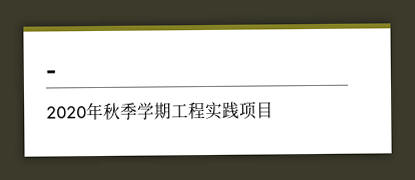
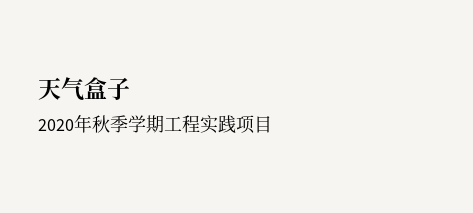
- -
+ 天气盒子

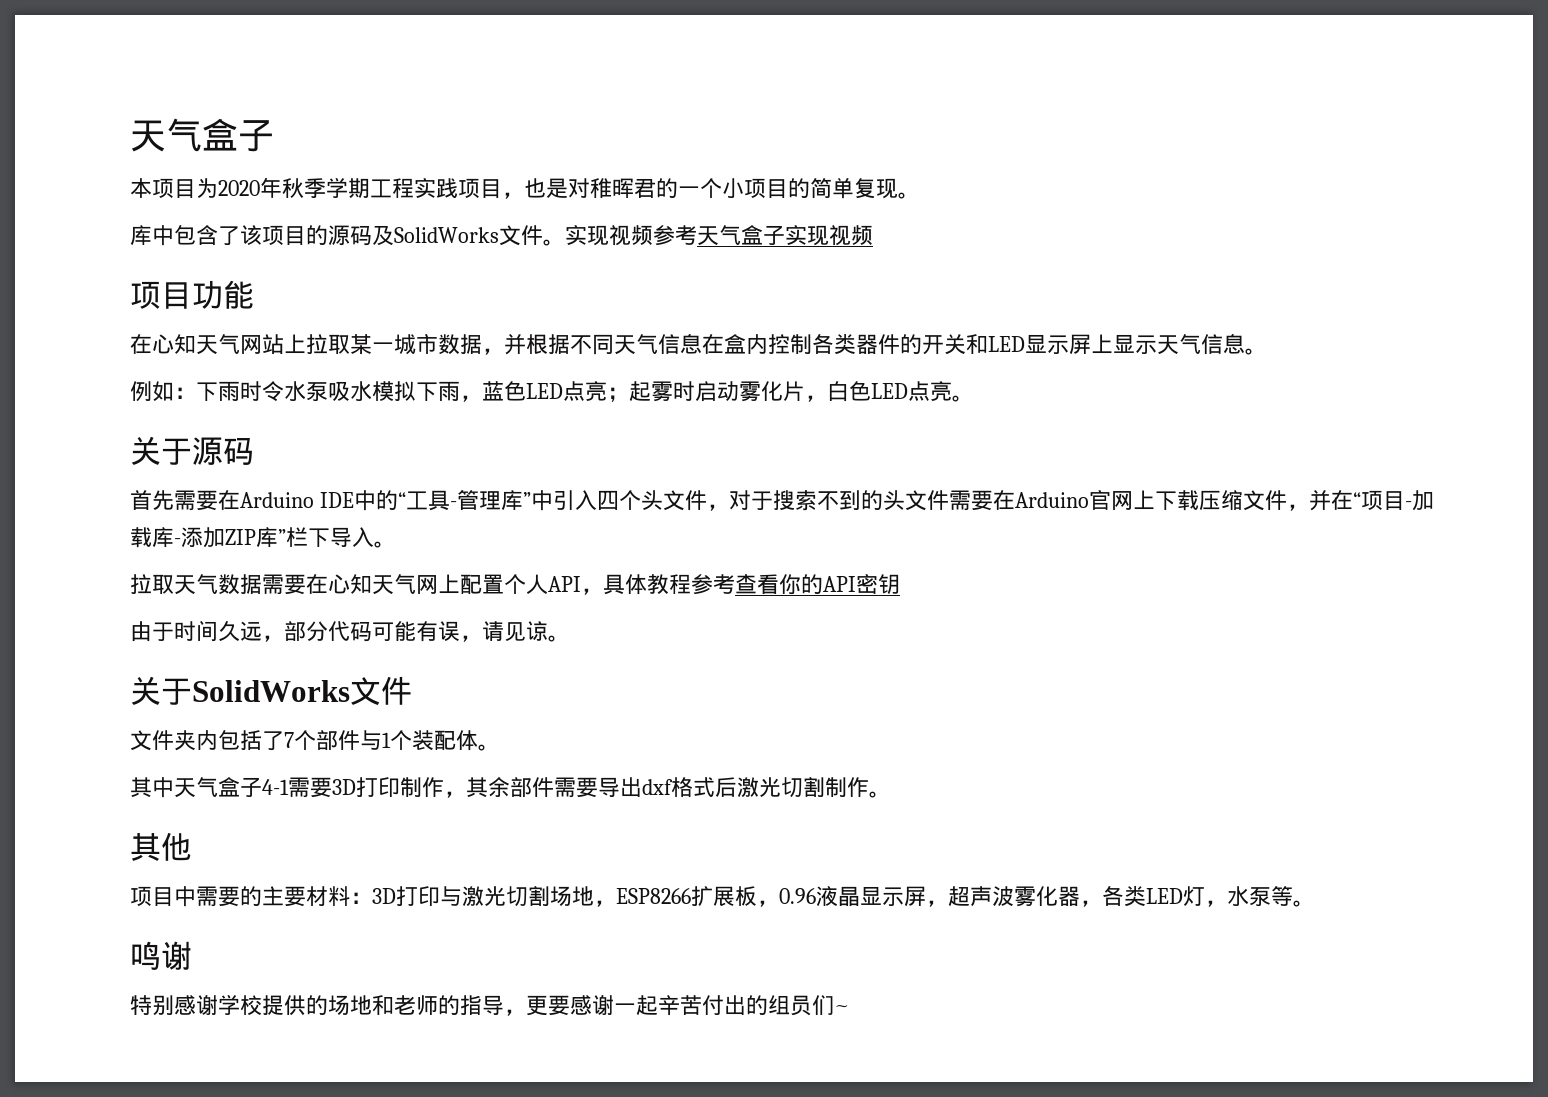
- 2020年秋季学期工程实践项目
+ 本项目为2020年秋季学期工程实践项目，也是对稚晖君的一个小项目的简单复现。
+ 库中包含了该项目的源码及SolidWorks文件。实现视频参考天气盒子实现视频
+ 项目功能
+ 在心知天气网站上拉取某一城市数据，并根据不同天气信息在盒内控制各类器件的开关和LED显示屏上显示天气信息。
+ 例如：下雨时令水泵吸水模拟下雨，蓝色LED点亮；起雾时启动雾化片，白色LED点亮。
+ 关于源码
+ 首先需要在Arduino IDE中的“工具-管理库”中引入四个头文件，对于搜索不到的头文件需要在Arduino官网上下载压缩文件，并在“项目-加载库-添加ZIP库”栏下导入。
+ 拉取天气数据需要在心知天气网上配置个人API，具体教程参考查看你的API密钥
+ 由于时间久远，部分代码可能有误，请见谅。
+ 关于SolidWorks文件
+ 文件夹内包括了7个部件与1个装配体。
+ 其中天气盒子4-1需要3D打印制作，其余部件需要导出dxf格式后激光切割制作。
+ 其他
+ 项目中需要的主要材料：3D打印与激光切割场地，ESP8266扩展板，0.96液晶显示屏，超声波雾化器，各类LED灯，水泵等。
+ 鸣谢
+ 特别感谢学校提供的场地和老师的指导，更要感谢一起辛苦付出的组员们~

